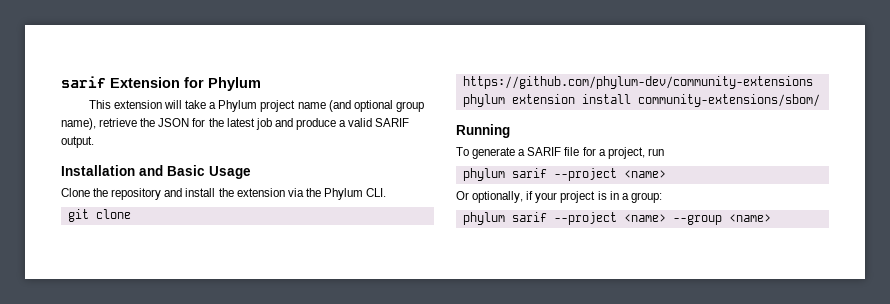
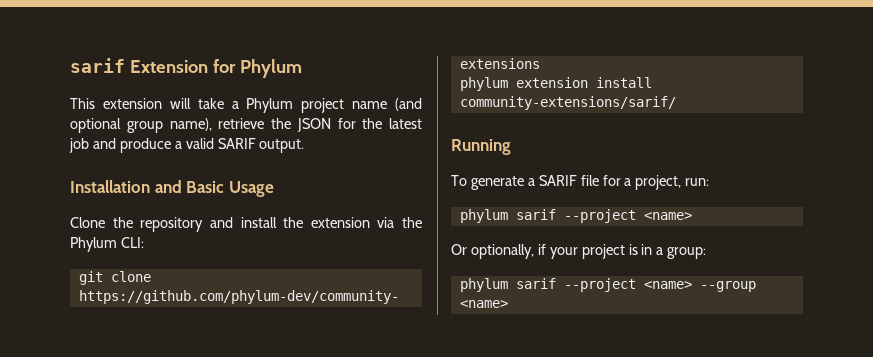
- Clone the repository and install the extension via the Phylum CLI.
+ Clone the repository and install the extension via the Phylum CLI:
- phylum extension install community-extensions/sbom/
+ phylum extension install community-extensions/sarif/
- To generate a SARIF file for a project, run
+ To generate a SARIF file for a project, run:

